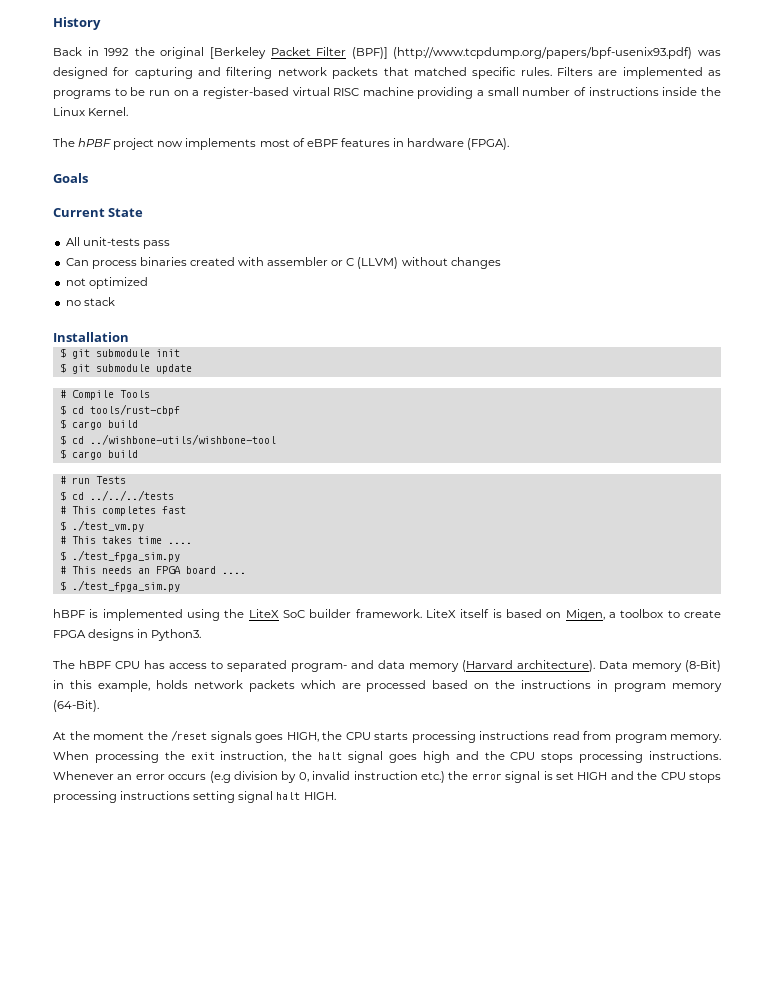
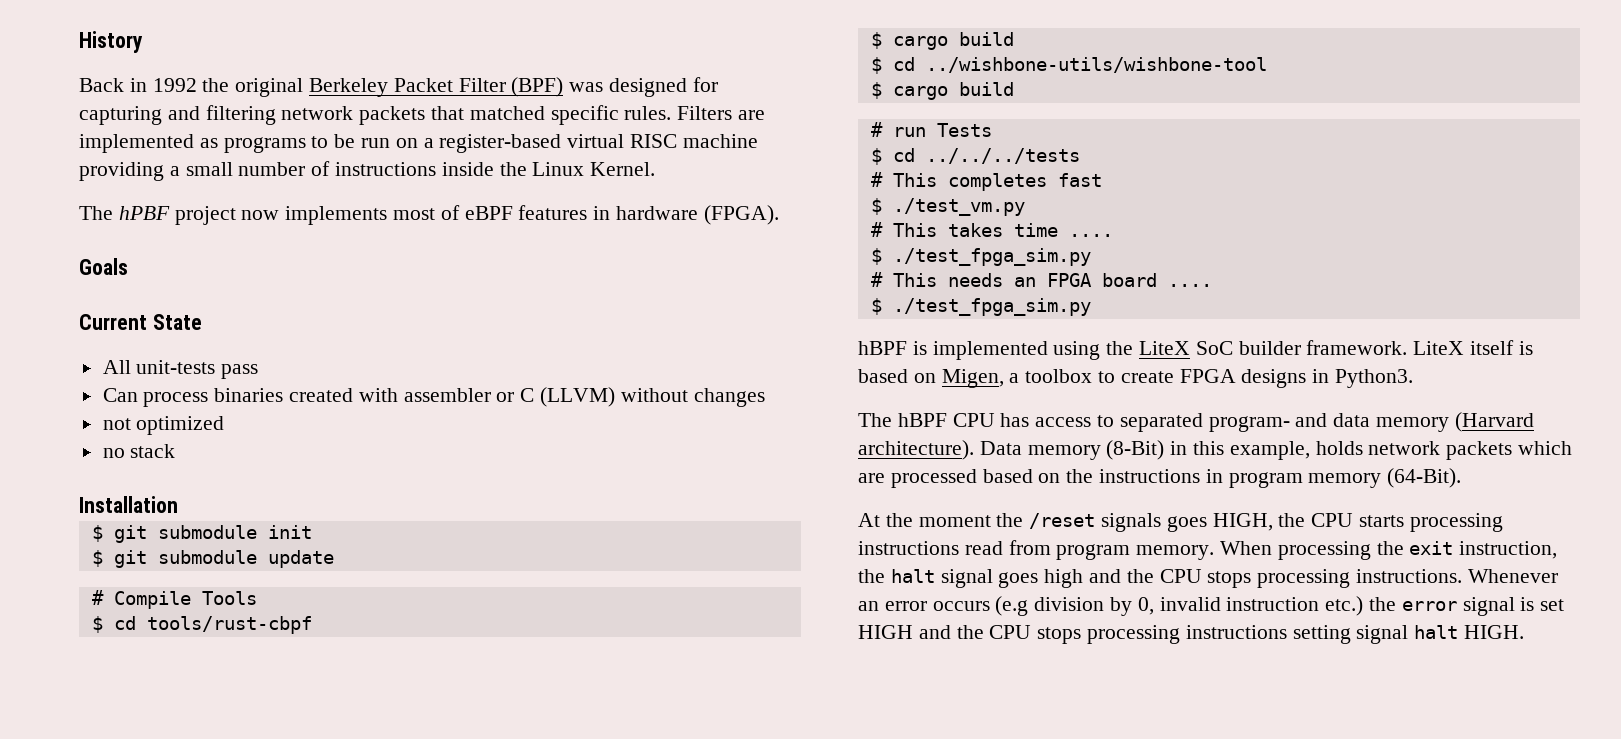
- Back in 1992 the original [Berkeley Packet Filter (BPF)] (http://www.tcpdump.org/papers/bpf-usenix93.pdf) was designed for capturing and filtering network packets that matched specific rules.
+ Back in 1992 the original Berkeley Packet Filter (BPF) was designed for capturing and filtering network packets that matched specific rules.

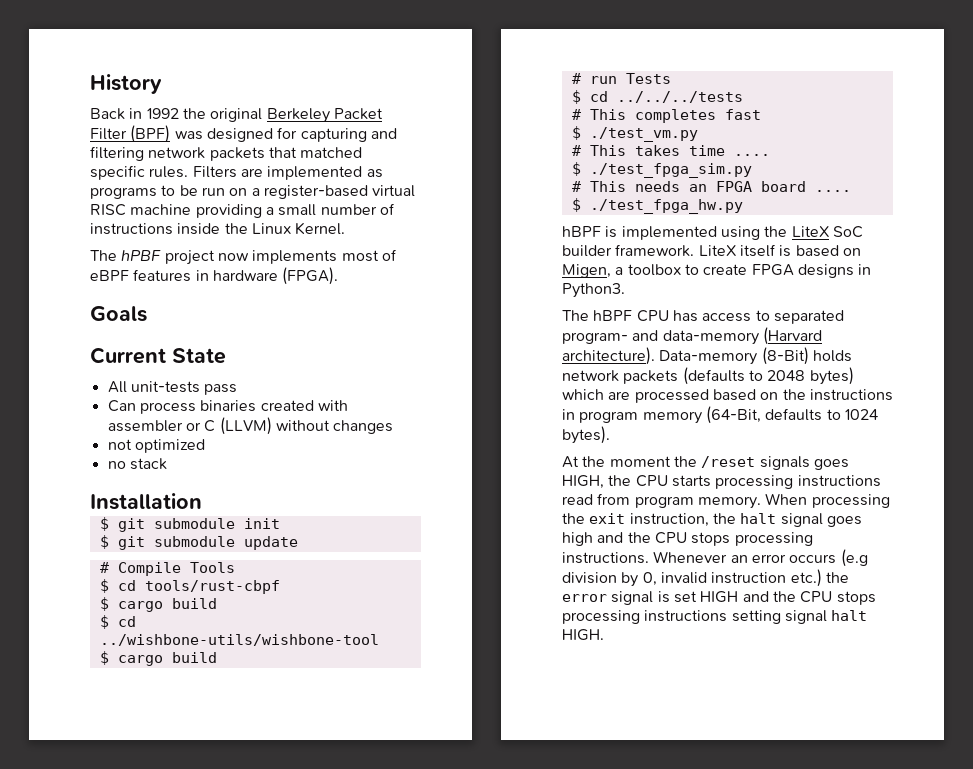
  # This needs an FPGA board ....
- $ ./test_fpga_sim.py
+ $ ./test_fpga_hw.py
- The hBPF CPU has access to separated program- and data memory (Harvard architecture). Data memory (8-Bit) in this example, holds network packets which are processed based on the instructions in program memory (64-Bit).
+ The hBPF CPU has access to separated program- and data-memory (Harvard architecture). Data-memory (8-Bit) holds network packets (defaults to 2048 bytes) which are processed based on the instructions in program memory (64-Bit, defaults to 1024 bytes).

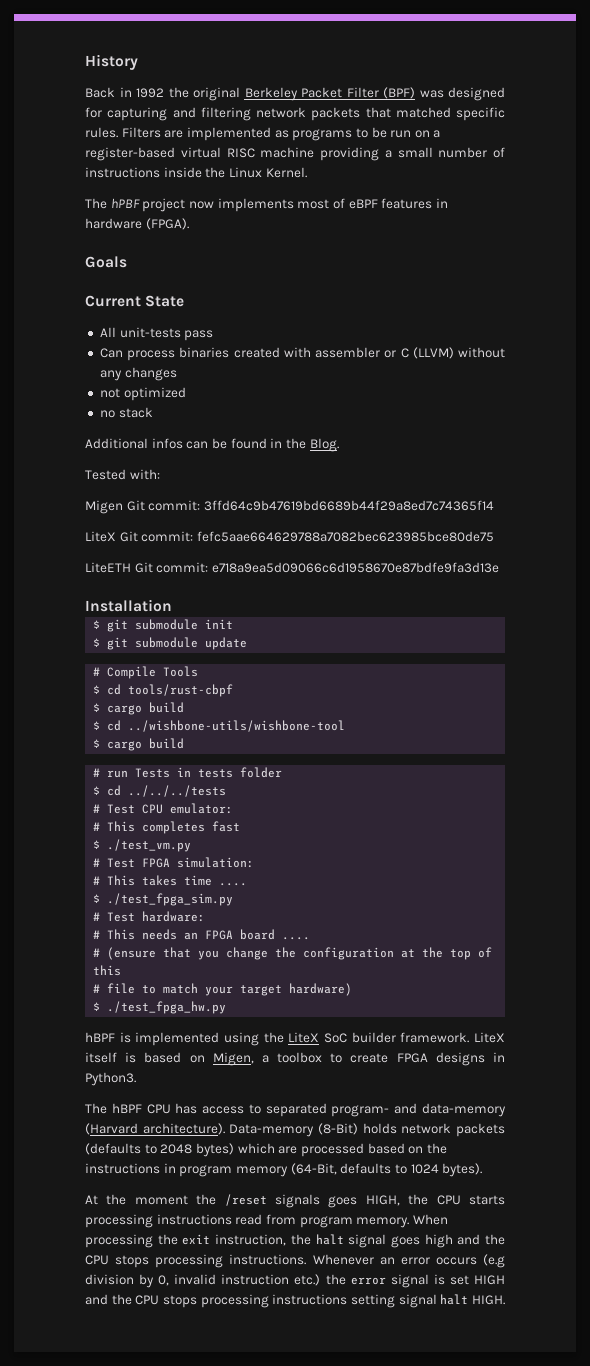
- Can process binaries created with assembler or C (LLVM) without changes
+ Can process binaries created with assembler or C (LLVM) without any changes
+ Additional infos can be found in the Blog.
+ Tested with:
+ Migen Git commit: 3ffd64c9b47619bd6689b44f29a8ed7c74365f14
+ LiteX Git commit: fefc5aae664629788a7082bec623985bce80de75
+ LiteETH Git commit: e718a9ea5d09066c6d1958670e87bdfe9fa3d13e
- # run Tests
+ # run Tests in tests folder
+ # Test CPU emulator:
+ # Test FPGA simulation:
+ # Test hardware:
+ # (ensure that you change the configuration at the top of this
+ # file to match your target hardware)

